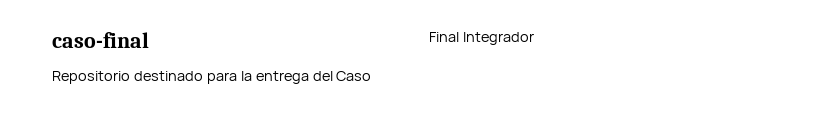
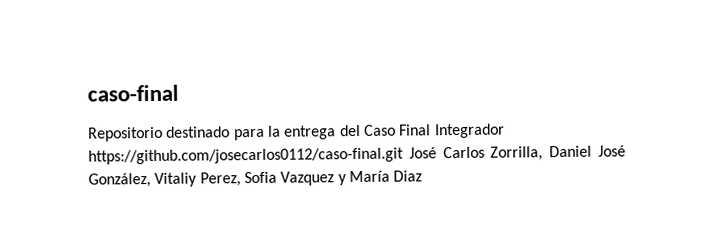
- Repositorio destinado para la entrega del Caso Final Integrador
+ Repositorio destinado para la entrega del Caso Final Integrador https://github.com/josecarlos0112/caso-final.git José Carlos Zorrilla, Daniel José González, Vitaliy Perez, Sofia Vazquez y María Diaz

